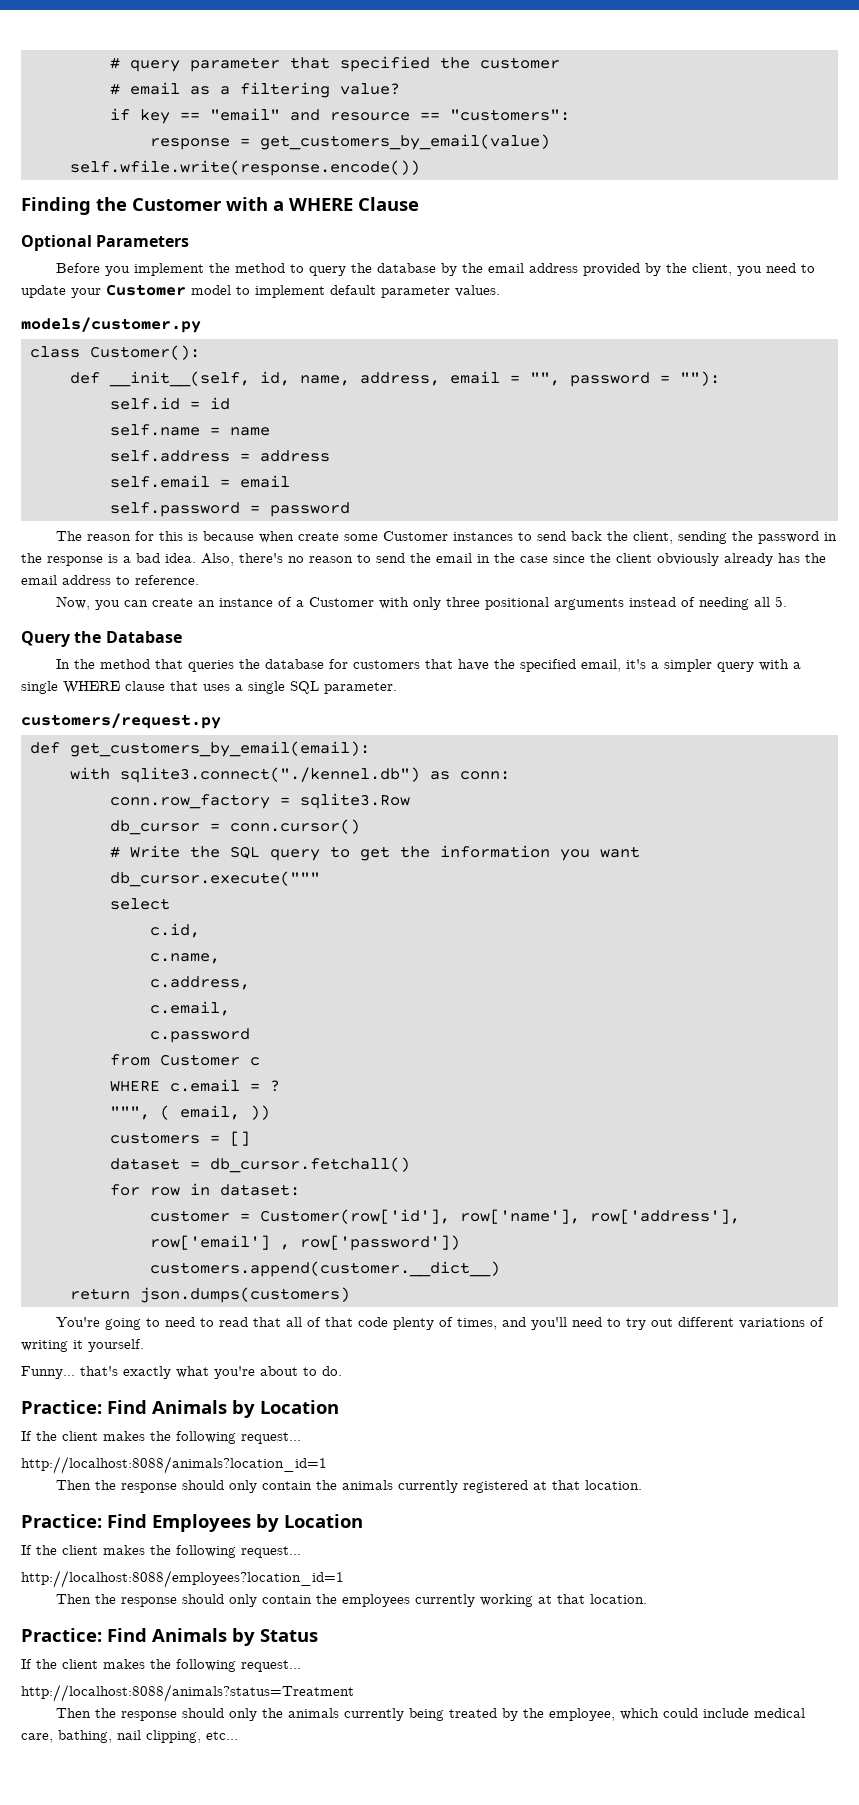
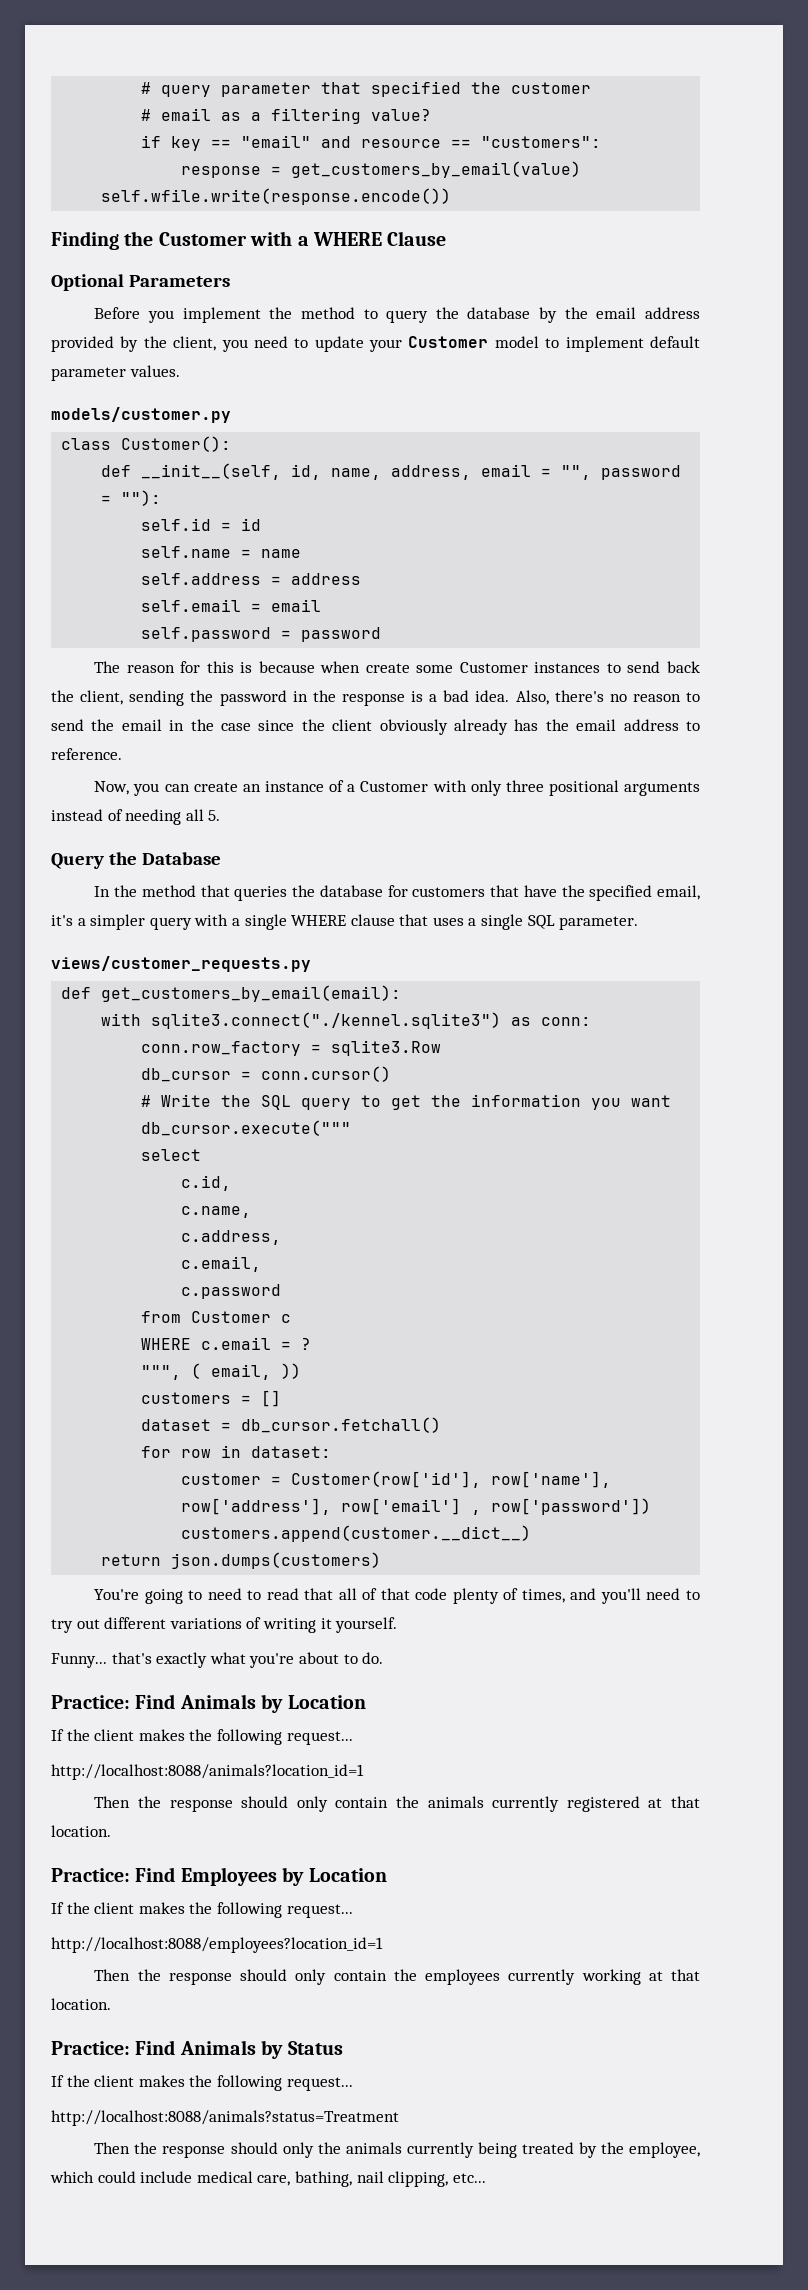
- customers/request.py
+ views/customer_requests.py
- with sqlite3.connect("./kennel.db") as conn:
+ with sqlite3.connect("./kennel.sqlite3") as conn:

